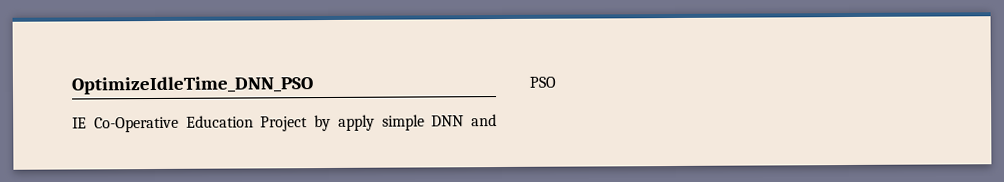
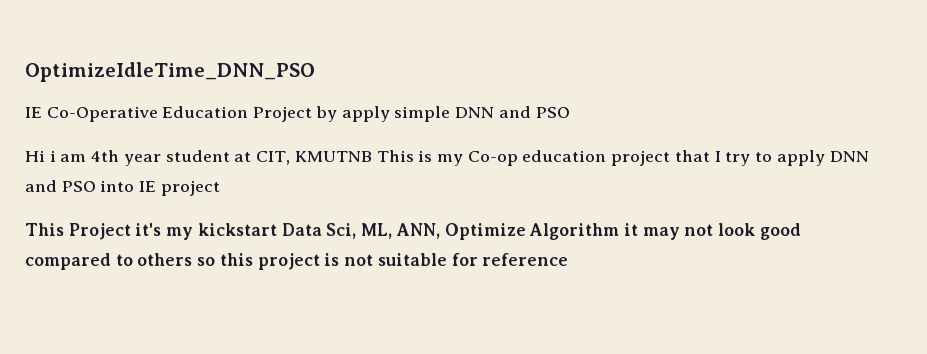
+ Hi i am 4th year student at CIT, KMUTNB This is my Co-op education project that I try to apply DNN and PSO into IE project
+ This Project it's my kickstart Data Sci, ML, ANN, Optimize Algorithm it may not look good compared to others so this project is not suitable for reference

